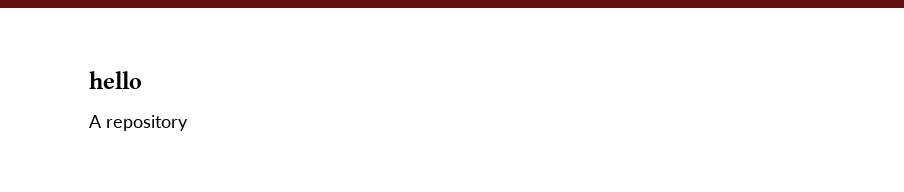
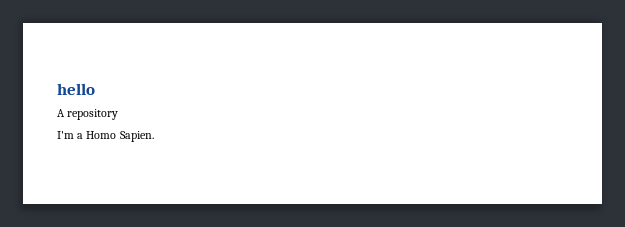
+ I'm a Homo Sapien.

